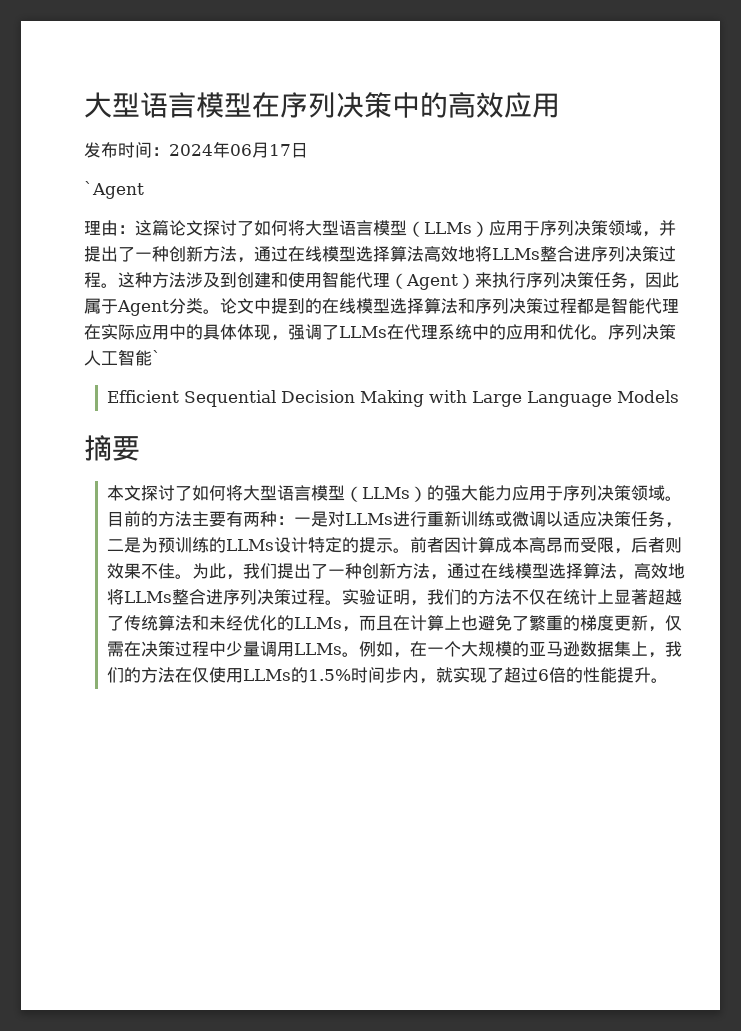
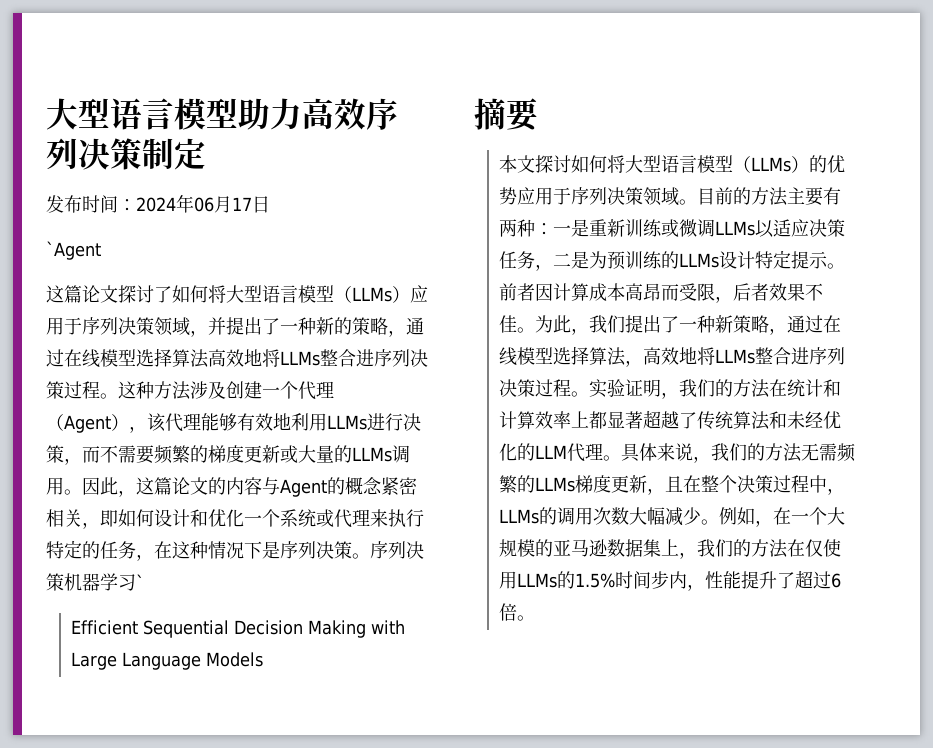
- 大型语言模型在序列决策中的高效应用
+ 大型语言模型助力高效序列决策制定
- 理由：这篇论文探讨了如何将大型语言模型（LLMs）应用于序列决策领域，并提出了一种创新方法，通过在线模型选择算法高效地将LLMs整合进序列决策过程。
+ 这篇论文探讨了如何将大型语言模型（LLMs）应用于序列决策领域，并提出了一种新的策略，通过在线模型选择算法高效地将LLMs整合进序列决策过程。
- 这种方法涉及到创建和使用智能代理（Agent）来执行序列决策任务，因此属于Agent分类。论文中提到的在线模型选择算法和序列决策过程都是智能代理在实际应用中的具体体现，强调了LLMs在代理系统中的应用和优化。
+ 这种方法涉及创建一个代理（Agent），该代理能够有效地利用LLMs进行决策，而不需要频繁的梯度更新或大量的LLMs调用。因此，这篇论文的内容与Agent的概念紧密相关，即如何设计和优化一个系统或代理来执行特定的任务，在这种情况下是序列决策。
- 序列决策人工智能`
+ 序列决策机器学习`
- 本文探讨了如何将大型语言模型（LLMs）的强大能力应用于序列决策领域。
+ 本文探讨如何将大型语言模型（LLMs）的优势应用于序列决策领域。
- 目前的方法主要有两种：一是对LLMs进行重新训练或微调以适应决策任务，二是为预训练的LLMs设计特定的提示。
+ 目前的方法主要有两种：一是重新训练或微调LLMs以适应决策任务，二是为预训练的LLMs设计特定提示。
- 前者因计算成本高昂而受限，后者则效果不佳。
+ 前者因计算成本高昂而受限，后者效果不佳。
- 为此，我们提出了一种创新方法，通过在线模型选择算法，高效地将LLMs整合进序列决策过程。
+ 为此，我们提出了一种新策略，通过在线模型选择算法，高效地将LLMs整合进序列决策过程。
- 实验证明，我们的方法不仅在统计上显著超越了传统算法和未经优化的LLMs，而且在计算上也避免了繁重的梯度更新，仅需在决策过程中少量调用LLMs。
+ 实验证明，我们的方法在统计和计算效率上都显著超越了传统算法和未经优化的LLM代理。具体来说，我们的方法无需频繁的LLMs梯度更新，且在整个决策过程中，LLMs的调用次数大幅减少。
- 例如，在一个大规模的亚马逊数据集上，我们的方法在仅使用LLMs的1.5%时间步内，就实现了超过6倍的性能提升。
+ 例如，在一个大规模的亚马逊数据集上，我们的方法在仅使用LLMs的1.5%时间步内，性能提升了超过6倍。

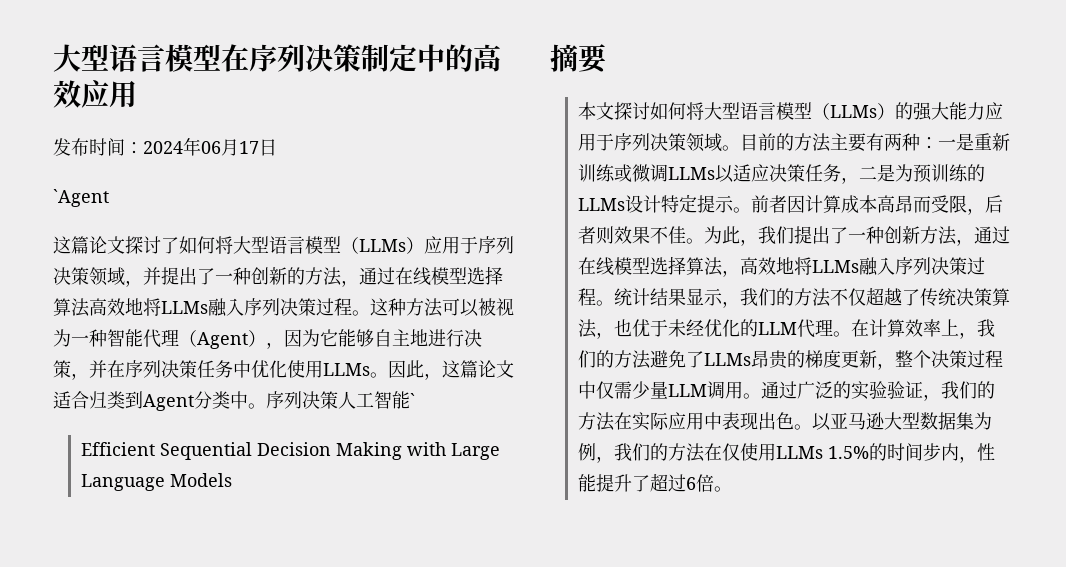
- 大型语言模型助力高效序列决策制定
+ 大型语言模型在序列决策制定中的高效应用
- 这篇论文探讨了如何将大型语言模型（LLMs）应用于序列决策领域，并提出了一种新的策略，通过在线模型选择算法高效地将LLMs整合进序列决策过程。
+ 这篇论文探讨了如何将大型语言模型（LLMs）应用于序列决策领域，并提出了一种创新的方法，通过在线模型选择算法高效地将LLMs融入序列决策过程。
- 这种方法涉及创建一个代理（Agent），该代理能够有效地利用LLMs进行决策，而不需要频繁的梯度更新或大量的LLMs调用。因此，这篇论文的内容与Agent的概念紧密相关，即如何设计和优化一个系统或代理来执行特定的任务，在这种情况下是序列决策。
+ 这种方法可以被视为一种智能代理（Agent），因为它能够自主地进行决策，并在序列决策任务中优化使用LLMs。因此，这篇论文适合归类到Agent分类中。
- 序列决策机器学习`
+ 序列决策人工智能`
- 本文探讨如何将大型语言模型（LLMs）的优势应用于序列决策领域。
+ 本文探讨如何将大型语言模型（LLMs）的强大能力应用于序列决策领域。
- 前者因计算成本高昂而受限，后者效果不佳。
+ 前者因计算成本高昂而受限，后者则效果不佳。
- 为此，我们提出了一种新策略，通过在线模型选择算法，高效地将LLMs整合进序列决策过程。实验证明，我们的方法在统计和计算效率上都显著超越了传统算法和未经优化的LLM代理。
+ 为此，我们提出了一种创新方法，通过在线模型选择算法，高效地将LLMs融入序列决策过程。统计结果显示，我们的方法不仅超越了传统决策算法，也优于未经优化的LLM代理。
- 具体来说，我们的方法无需频繁的LLMs梯度更新，且在整个决策过程中，LLMs的调用次数大幅减少。例如，在一个大规模的亚马逊数据集上，我们的方法在仅使用LLMs的1.5%时间步内，性能提升了超过6倍。
+ 在计算效率上，我们的方法避免了LLMs昂贵的梯度更新，整个决策过程中仅需少量LLM调用。通过广泛的实验验证，我们的方法在实际应用中表现出色。以亚马逊大型数据集为例，我们的方法在仅使用LLMs 1.5%的时间步内，性能提升了超过6倍。

